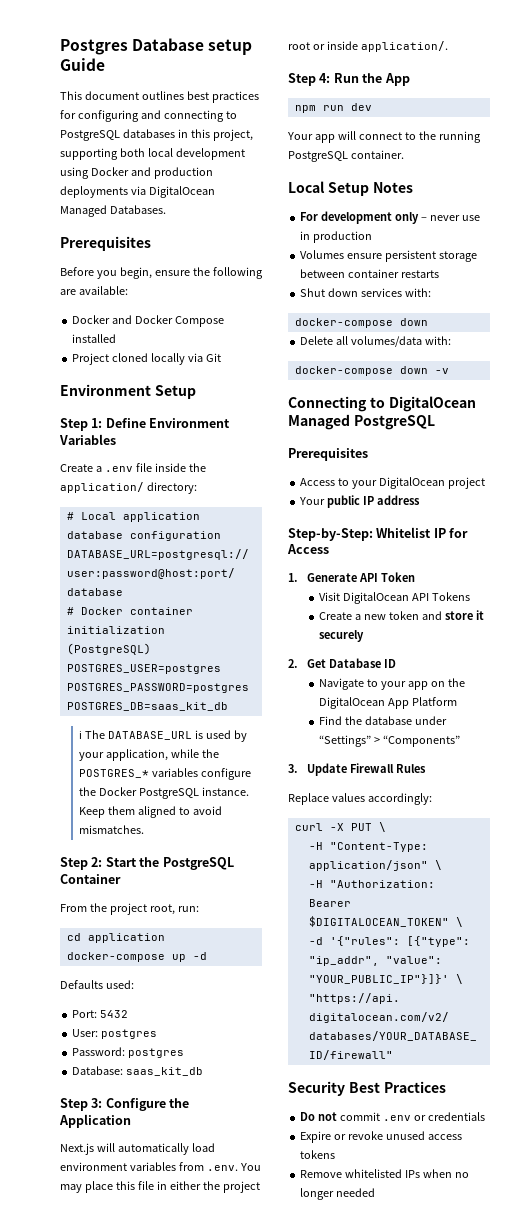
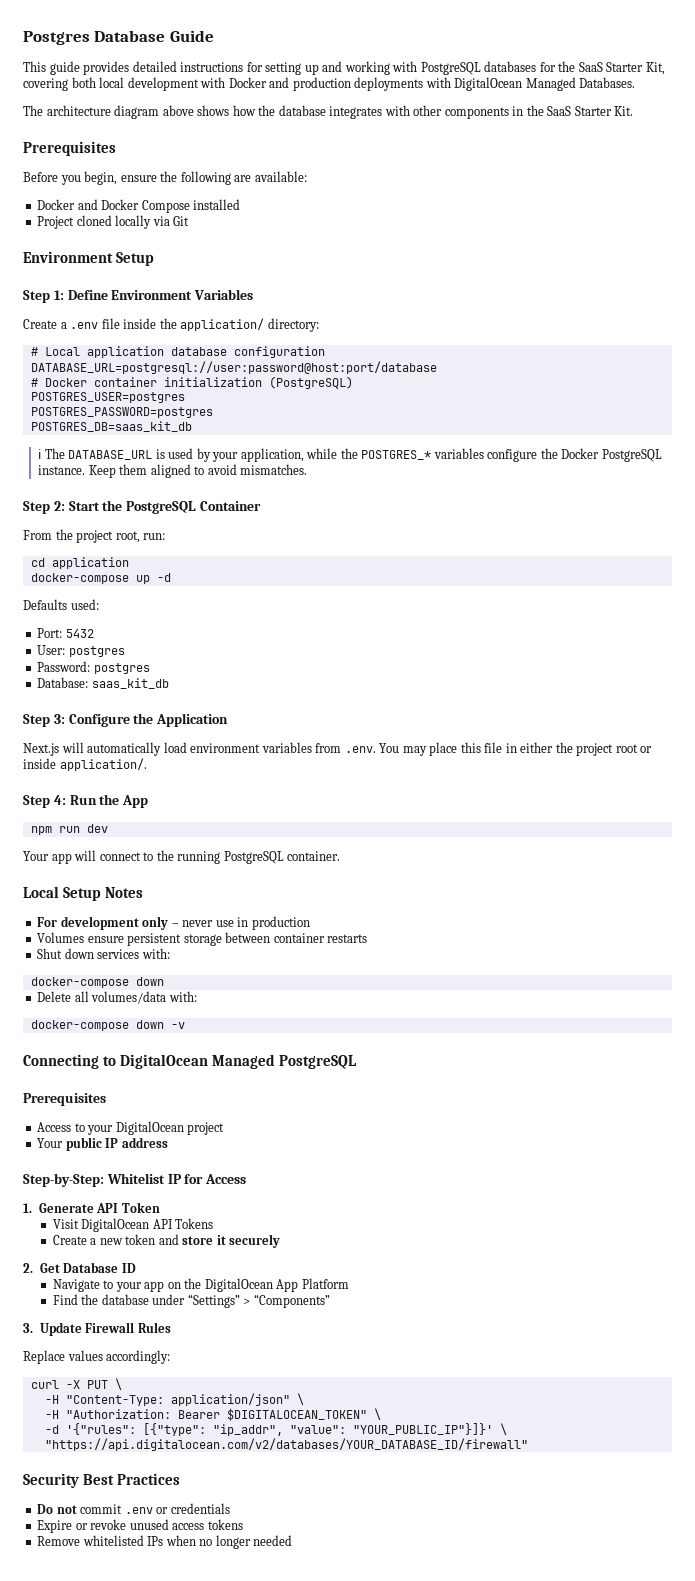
- Postgres Database setup Guide
+ Postgres Database Guide
- This document outlines best practices for configuring and connecting to PostgreSQL databases in this project, supporting both local development using Docker and production deployments via DigitalOcean Managed Databases.
+ This guide provides detailed instructions for setting up and working with PostgreSQL databases for the SaaS Starter Kit, covering both local development with Docker and production deployments with DigitalOcean Managed Databases.
+ The architecture diagram above shows how the database integrates with other components in the SaaS Starter Kit.

